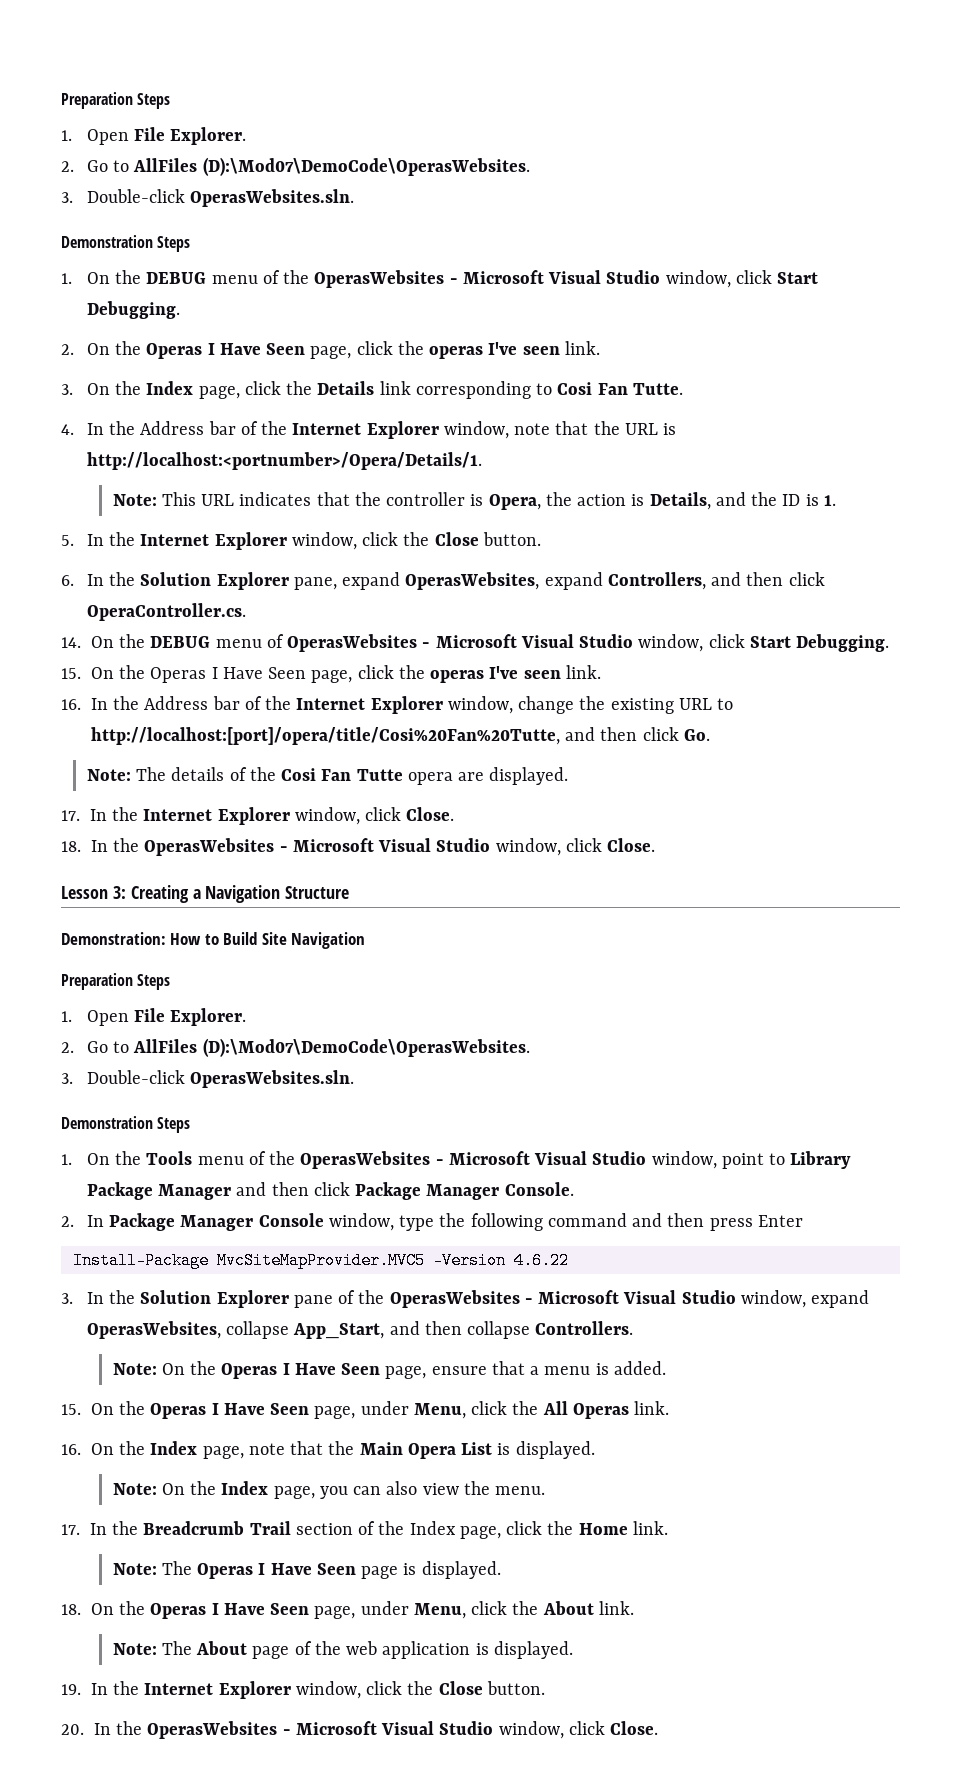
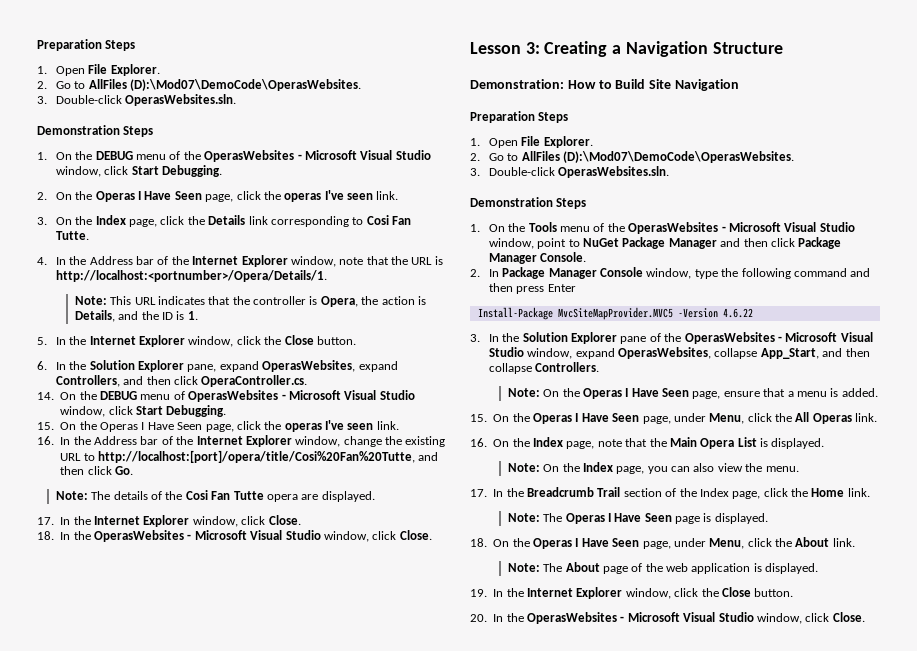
- 1. On the Tools menu of the OperasWebsites - Microsoft Visual Studio window, point to Library Package Manager and then click Package Manager Console.
+ 1. On the Tools menu of the OperasWebsites - Microsoft Visual Studio window, point to NuGet Package Manager and then click Package Manager Console.

